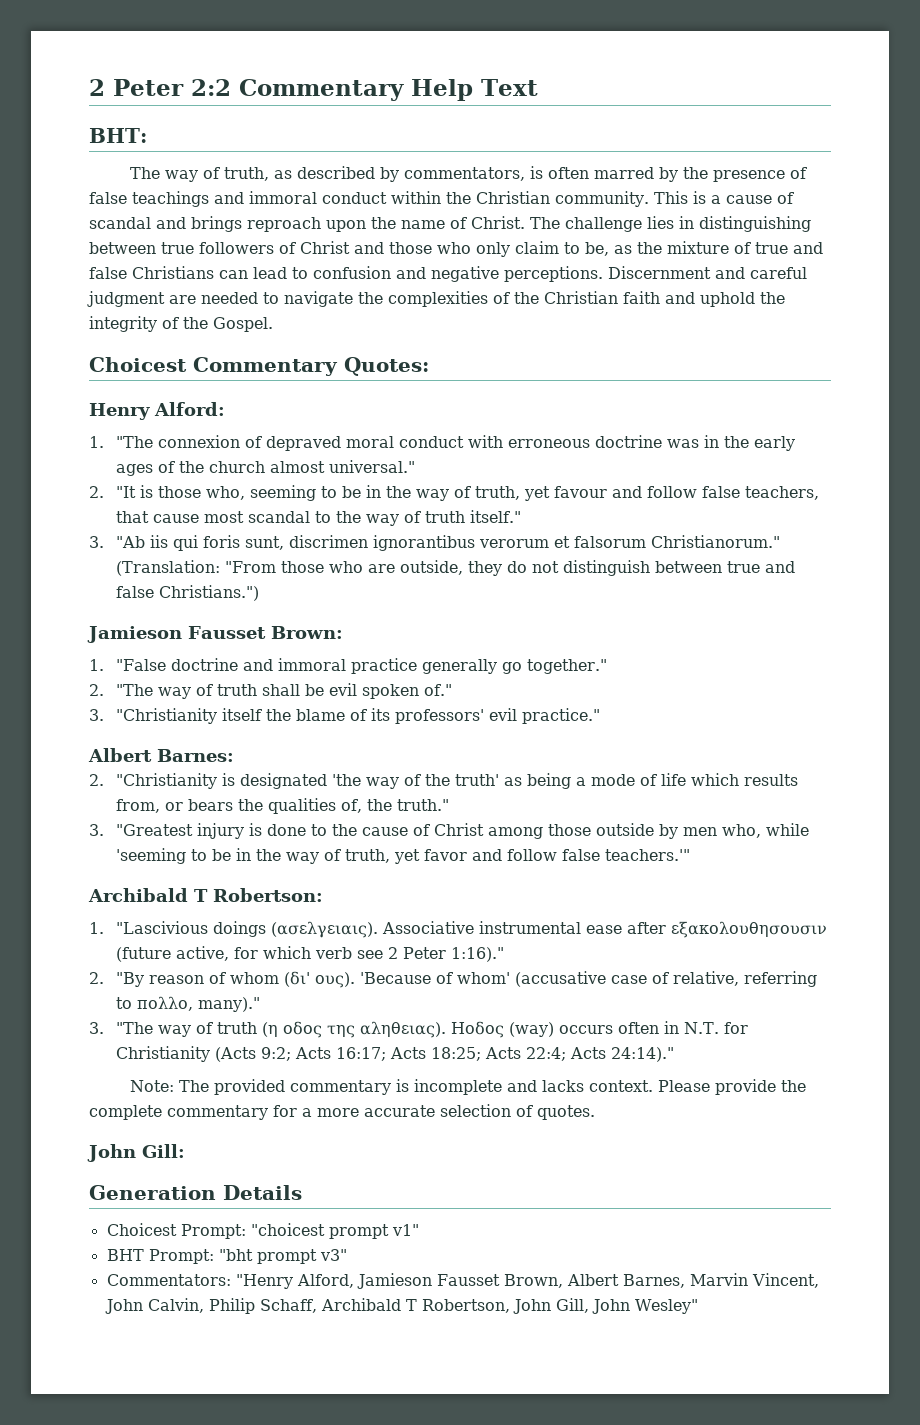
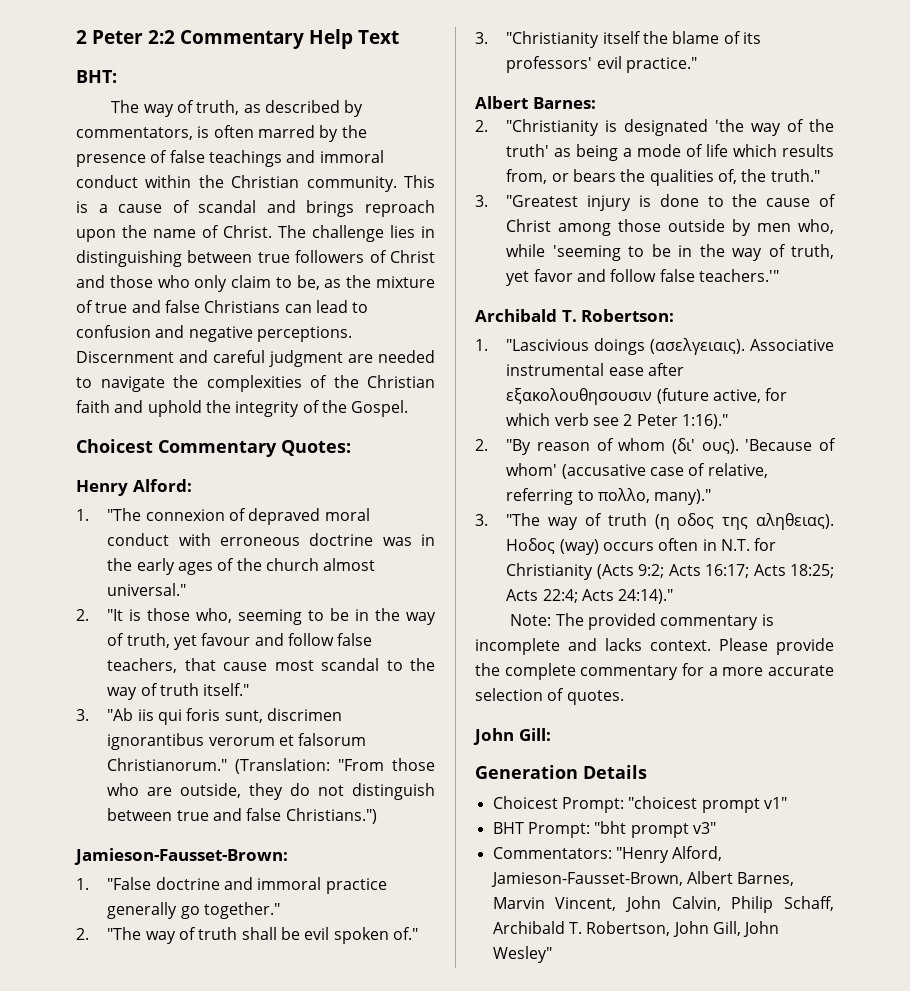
- Jamieson Fausset Brown:
+ Jamieson-Fausset-Brown:
- Archibald T Robertson:
+ Archibald T. Robertson:
- Commentators: "Henry Alford, Jamieson Fausset Brown, Albert Barnes, Marvin Vincent, John Calvin, Philip Schaff, Archibald T Robertson, John Gill, John Wesley"
+ Commentators: "Henry Alford, Jamieson-Fausset-Brown, Albert Barnes, Marvin Vincent, John Calvin, Philip Schaff, Archibald T. Robertson, John Gill, John Wesley"

